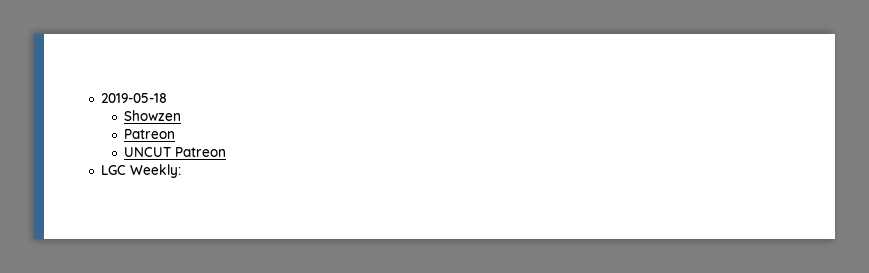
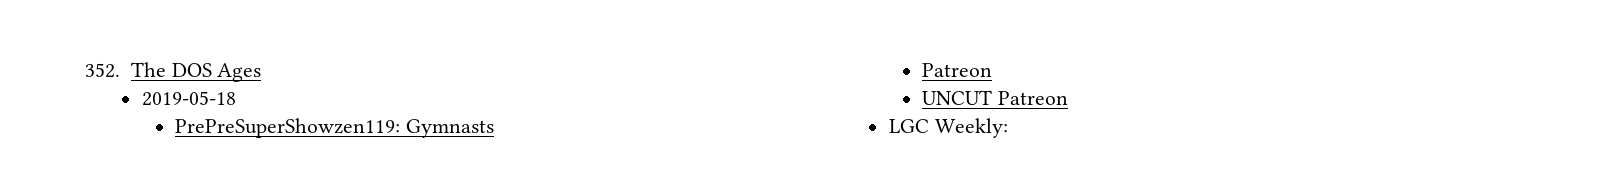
+ 352. The DOS Ages
- Showzen
+ PrePreSuperShowzen119: Gymnasts

